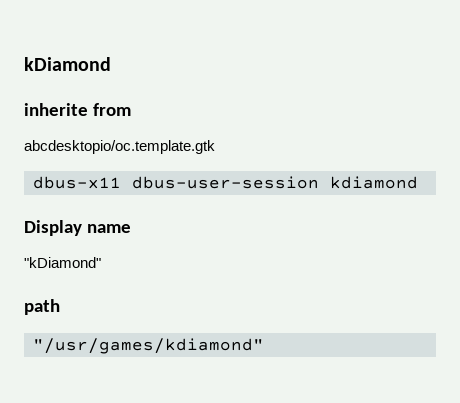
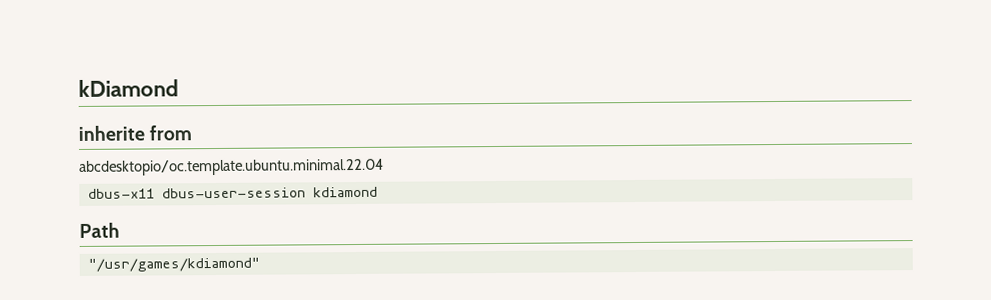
- abcdesktopio/oc.template.gtk
+ abcdesktopio/oc.template.ubuntu.minimal.22.04
- Display name
- "kDiamond"
- path
+ Path

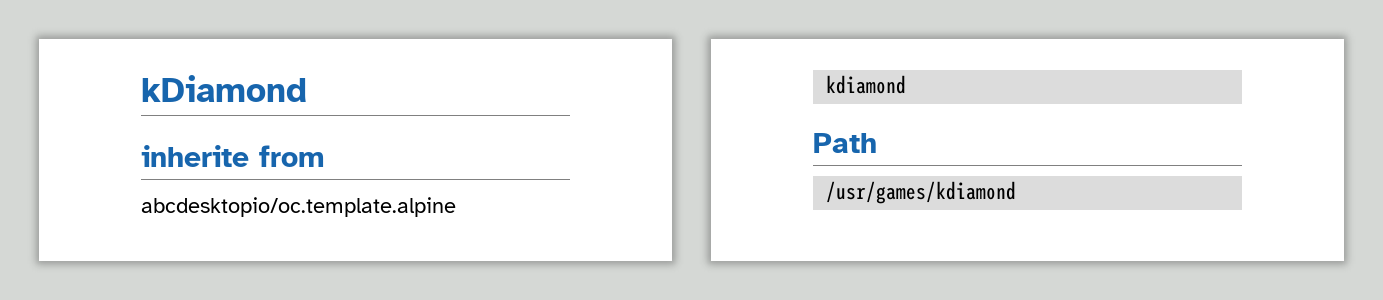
- abcdesktopio/oc.template.ubuntu.minimal.22.04
- dbus-x11 dbus-user-session kdiamond
+ abcdesktopio/oc.template.alpine
+ kdiamond
- "/usr/games/kdiamond"
+ /usr/games/kdiamond

